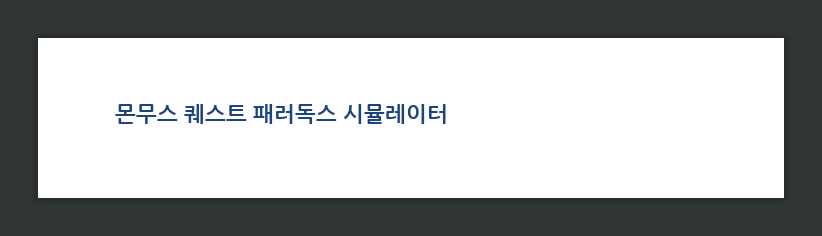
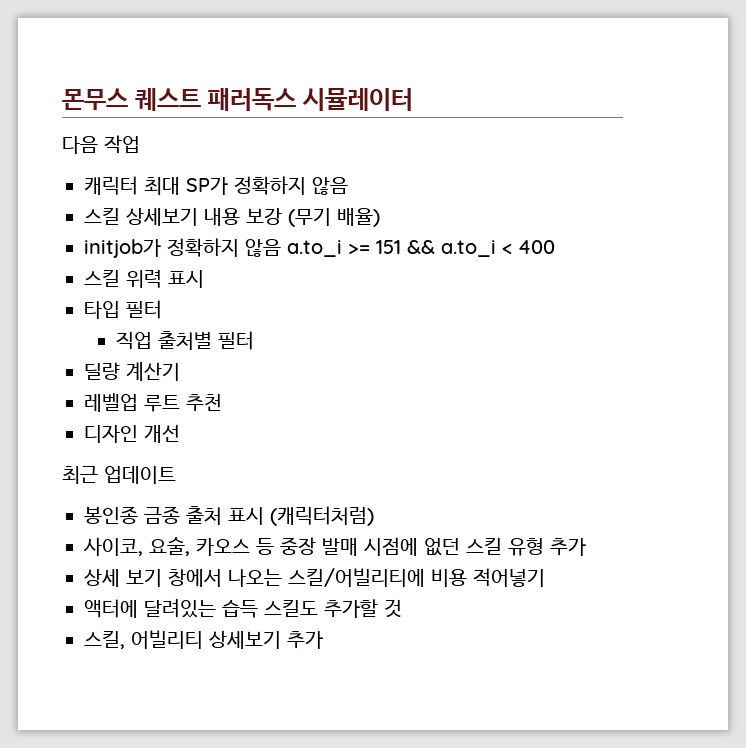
+ 다음 작업
+ 캐릭터 최대 SP가 정확하지 않음
+ 스킬 상세보기 내용 보강 (무기 배율)
+ initjob가 정확하지 않음 a.to_i >= 151 && a.to_i < 400
+ 스킬 위력 표시
+ 타입 필터
+ 직업 출처별 필터
+ 딜량 계산기
+ 레벨업 루트 추천
+ 디자인 개선
+ 최근 업데이트
+ 봉인종 금종 출처 표시 (캐릭터처럼)
+ 사이코, 요술, 카오스 등 중장 발매 시점에 없던 스킬 유형 추가
+ 상세 보기 창에서 나오는 스킬/어빌리티에 비용 적어넣기
+ 액터에 달려있는 습득 스킬도 추가할 것
+ 스킬, 어빌리티 상세보기 추가

